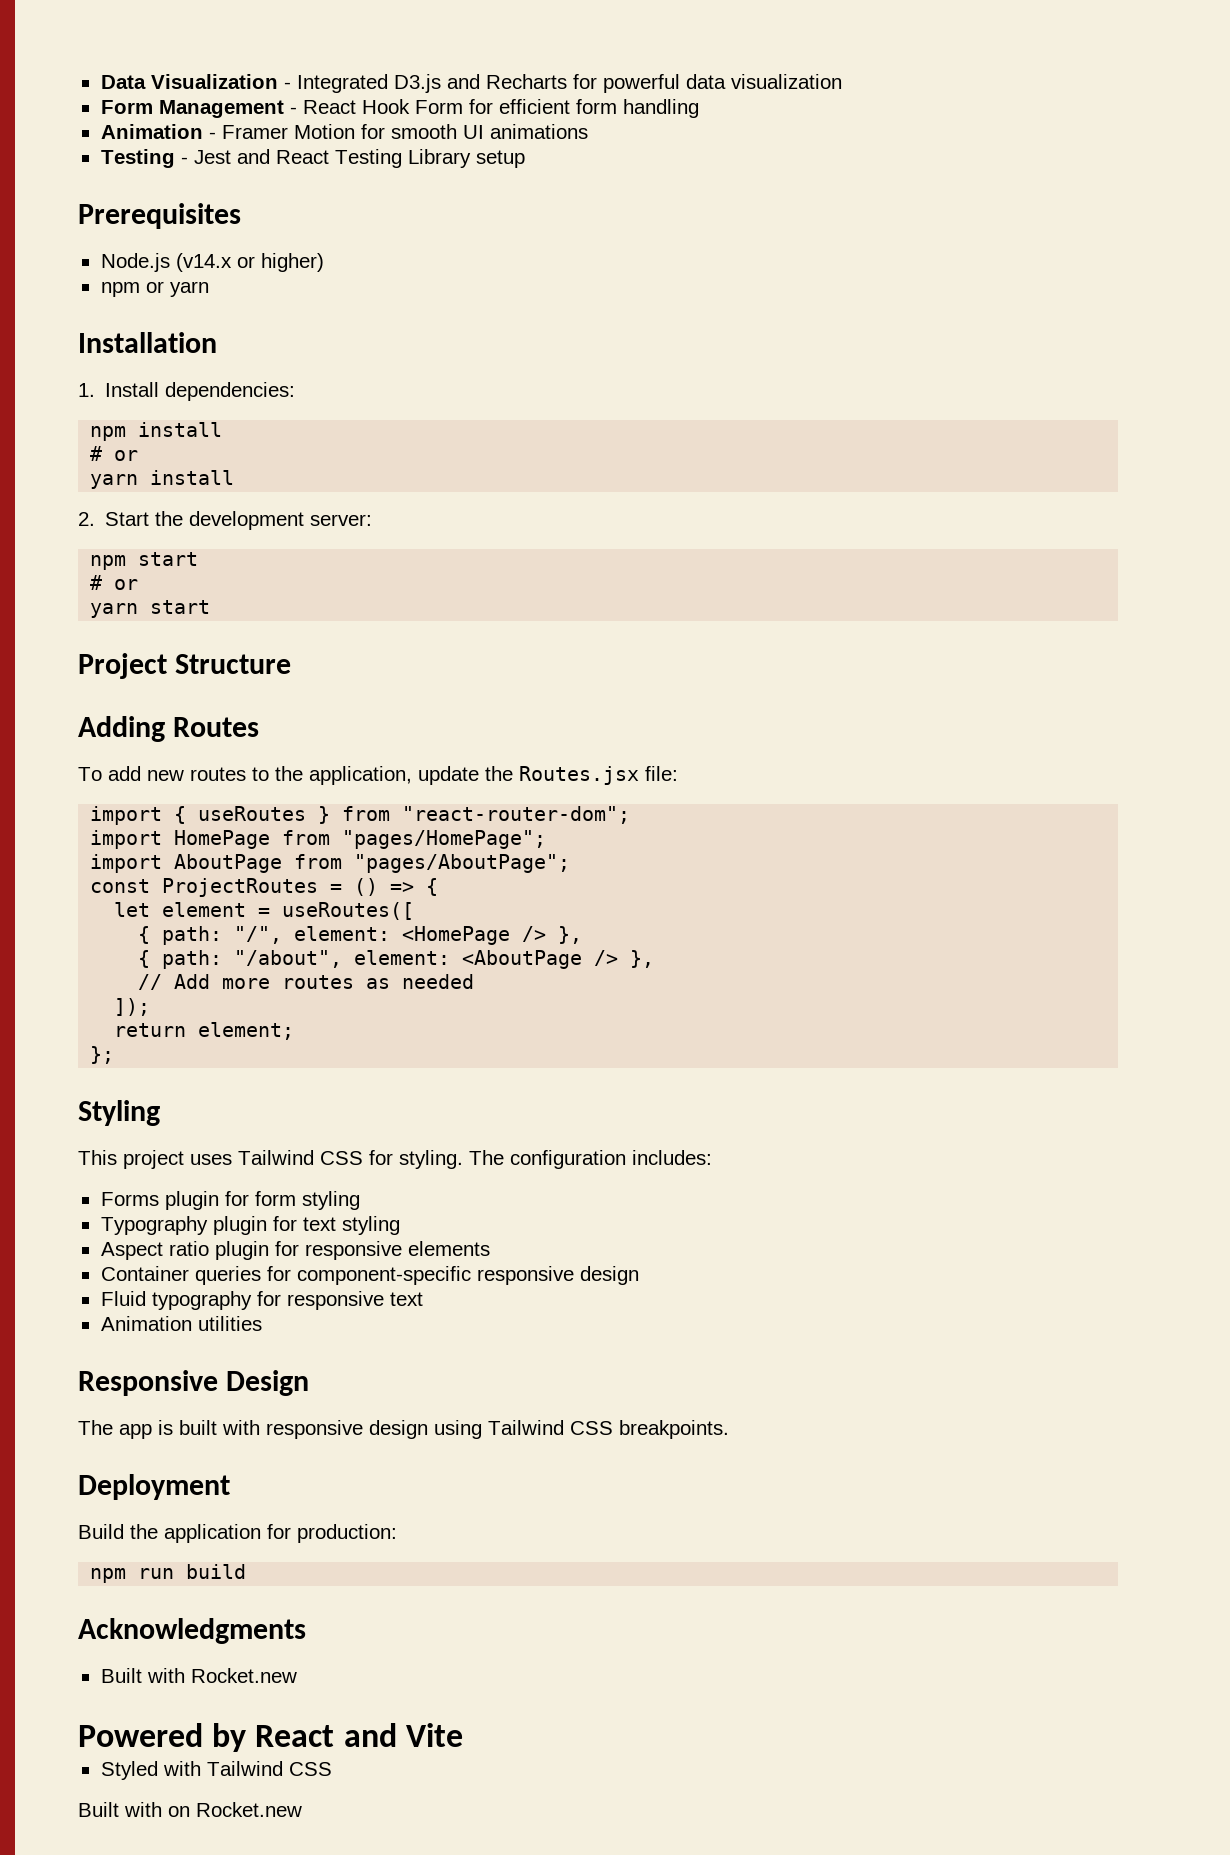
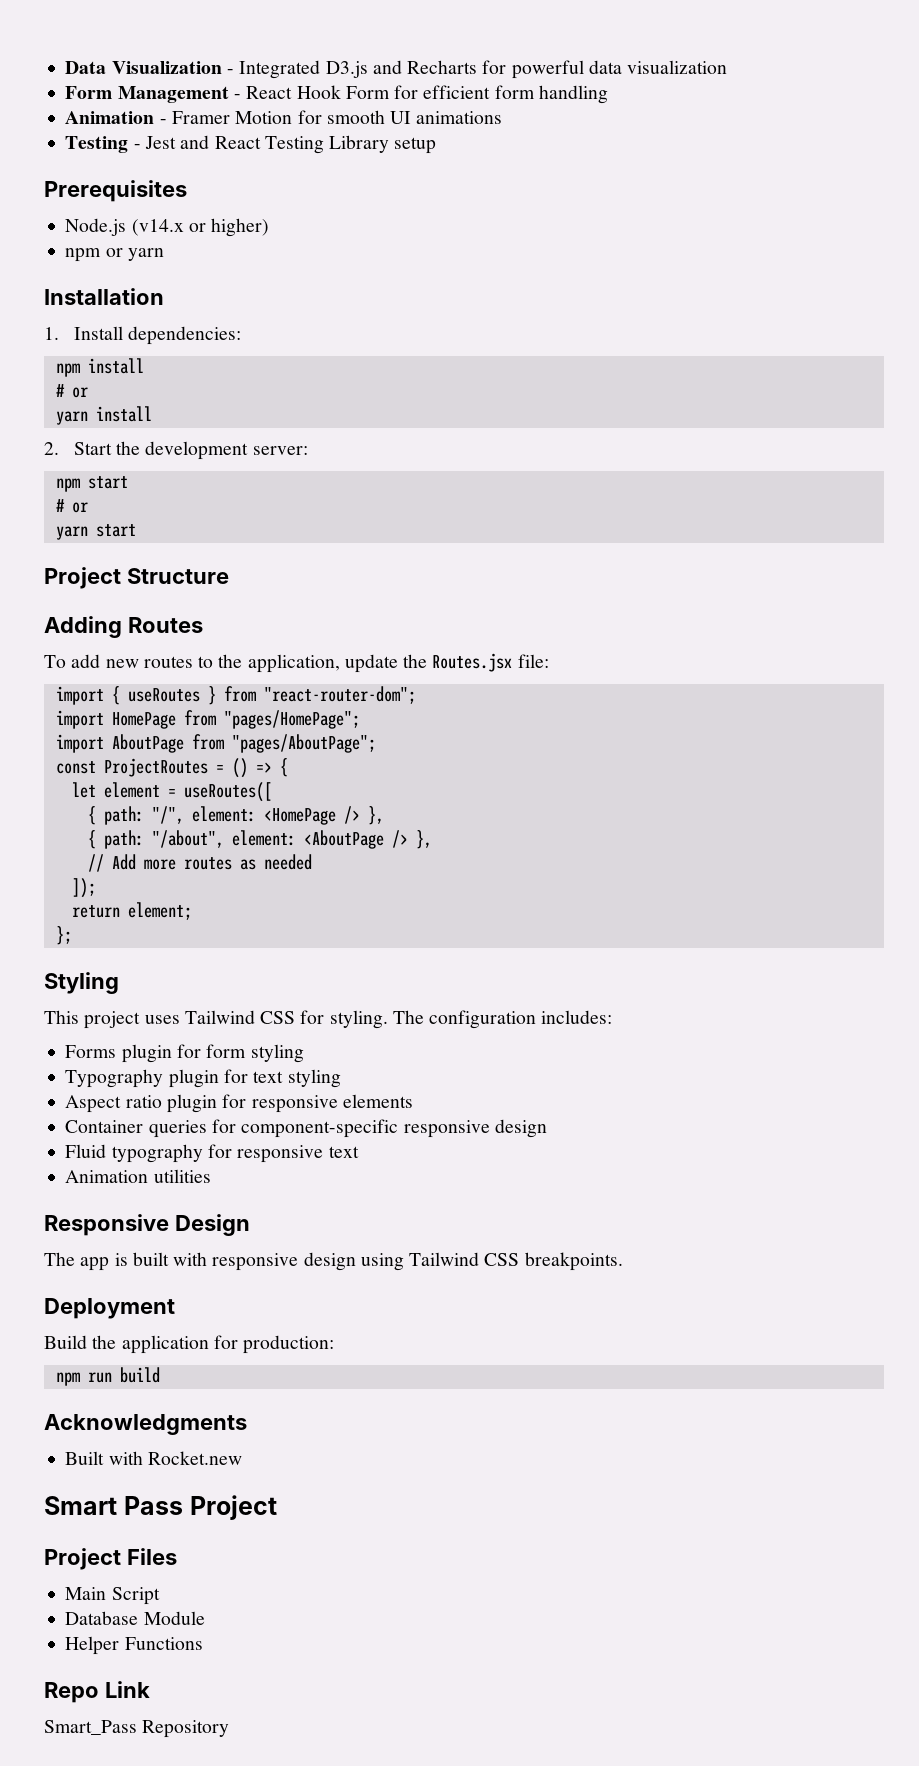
- Powered by React and Vite
- Styled with Tailwind CSS
- Built with on Rocket.new
+ Smart Pass Project
+ Project Files
+ Main Script
+ Database Module
+ Helper Functions
+ Repo Link
+ Smart_Pass Repository

